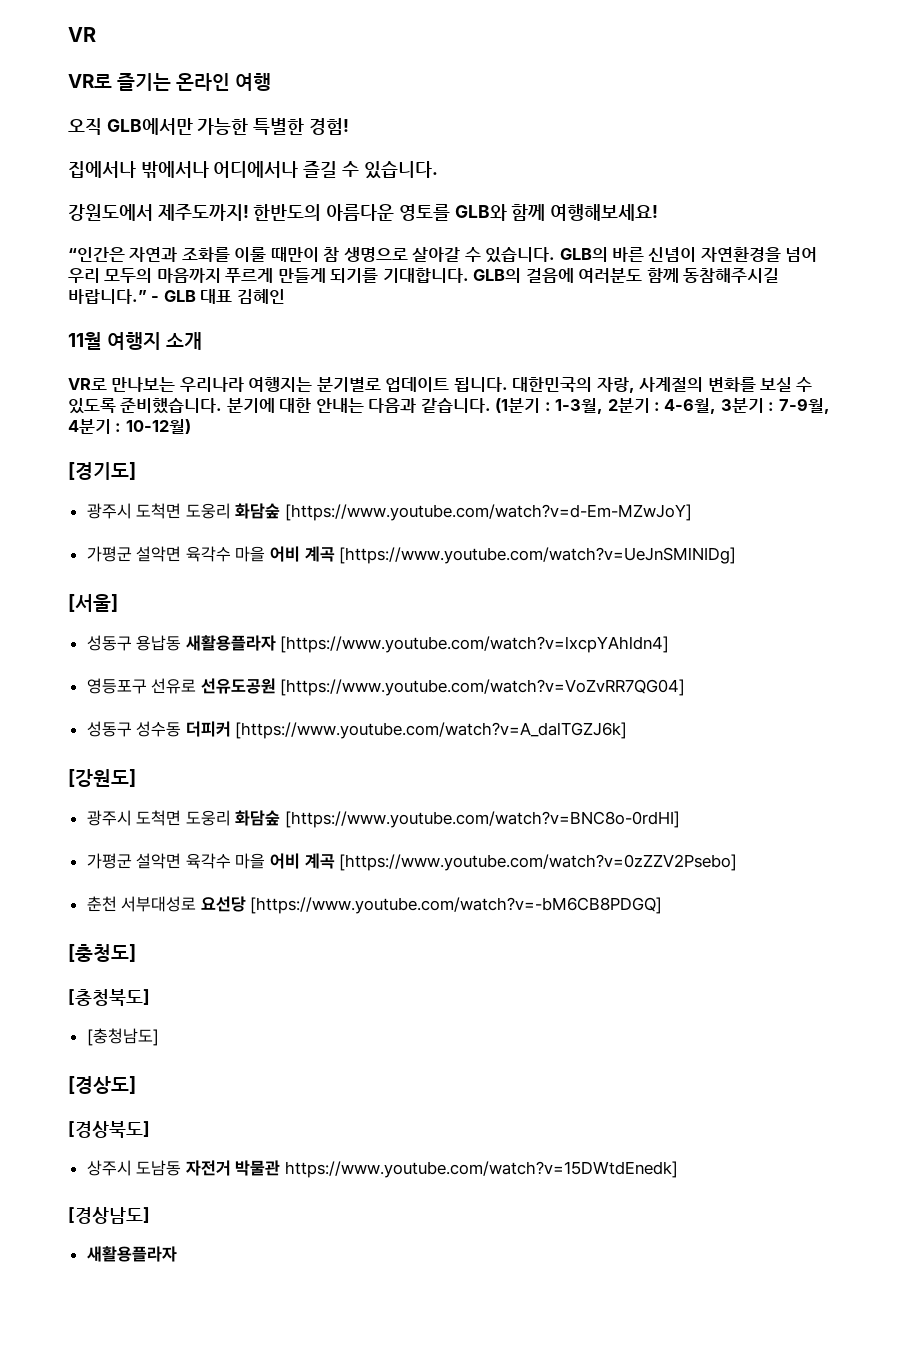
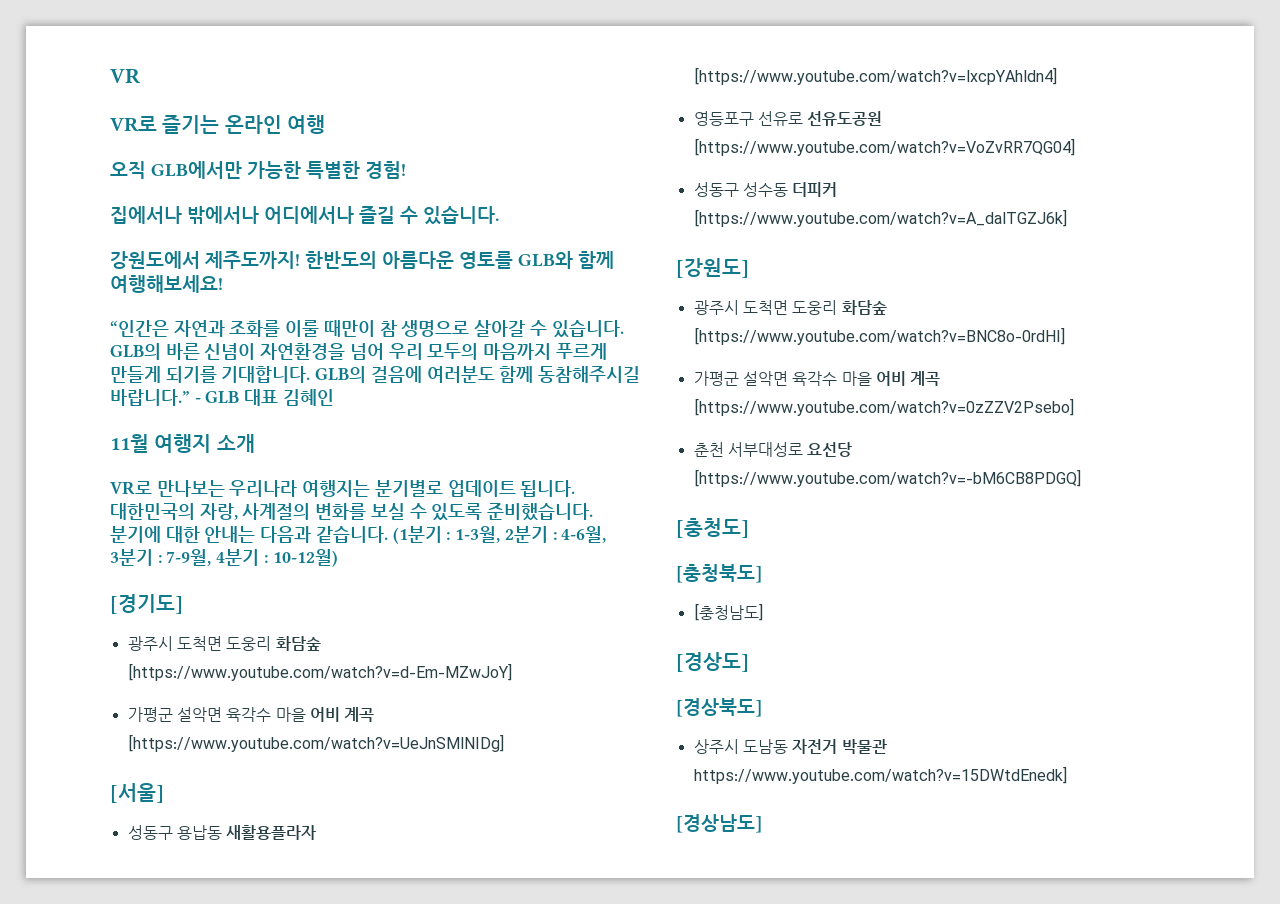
  [경상남도]
- 새활용플라자

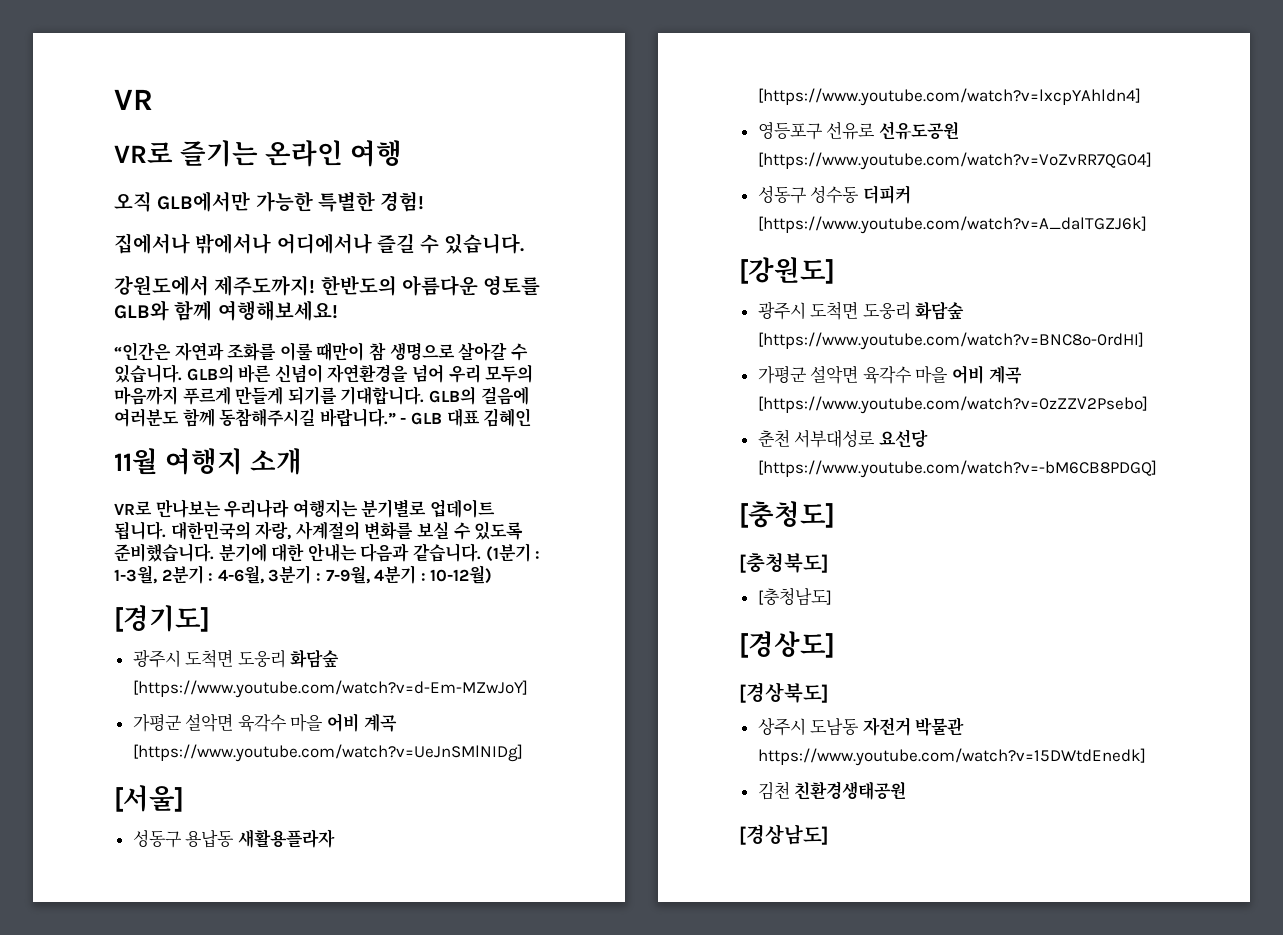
+ 김천 친환경생태공원

